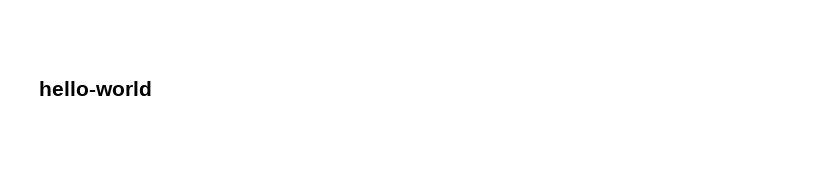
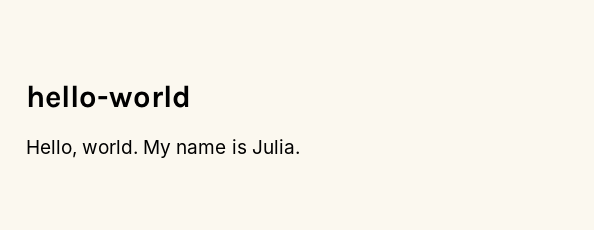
+ Hello, world. My name is Julia.

